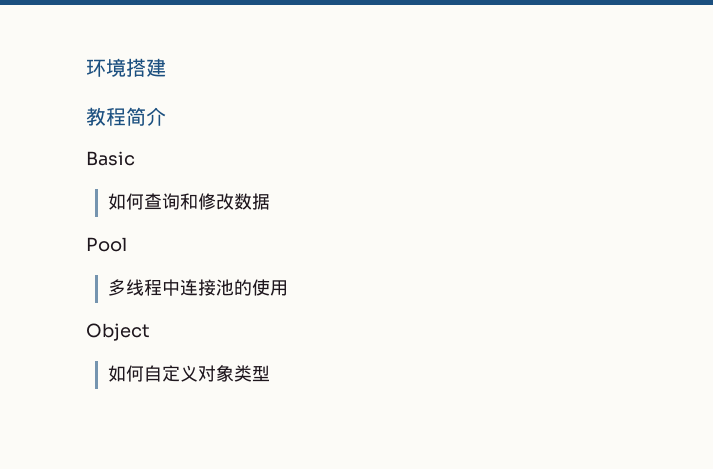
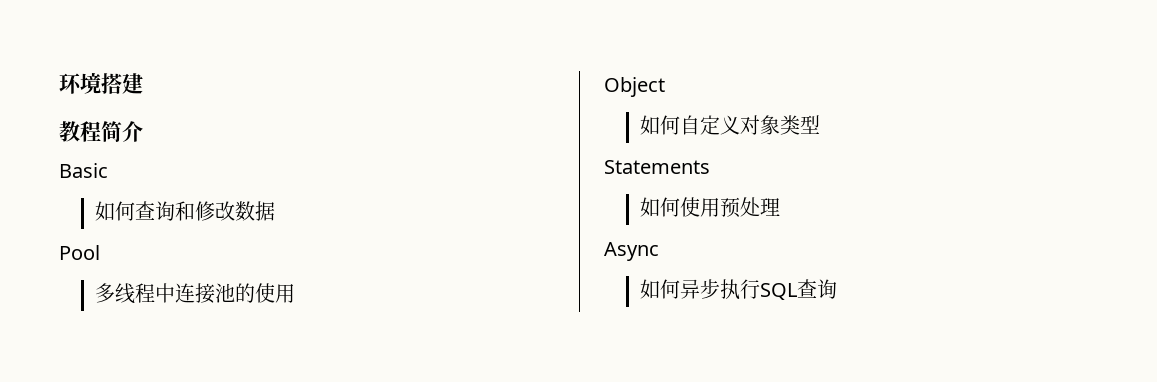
+ Statements
+ 如何使用预处理
+ Async
+ 如何异步执行SQL查询

